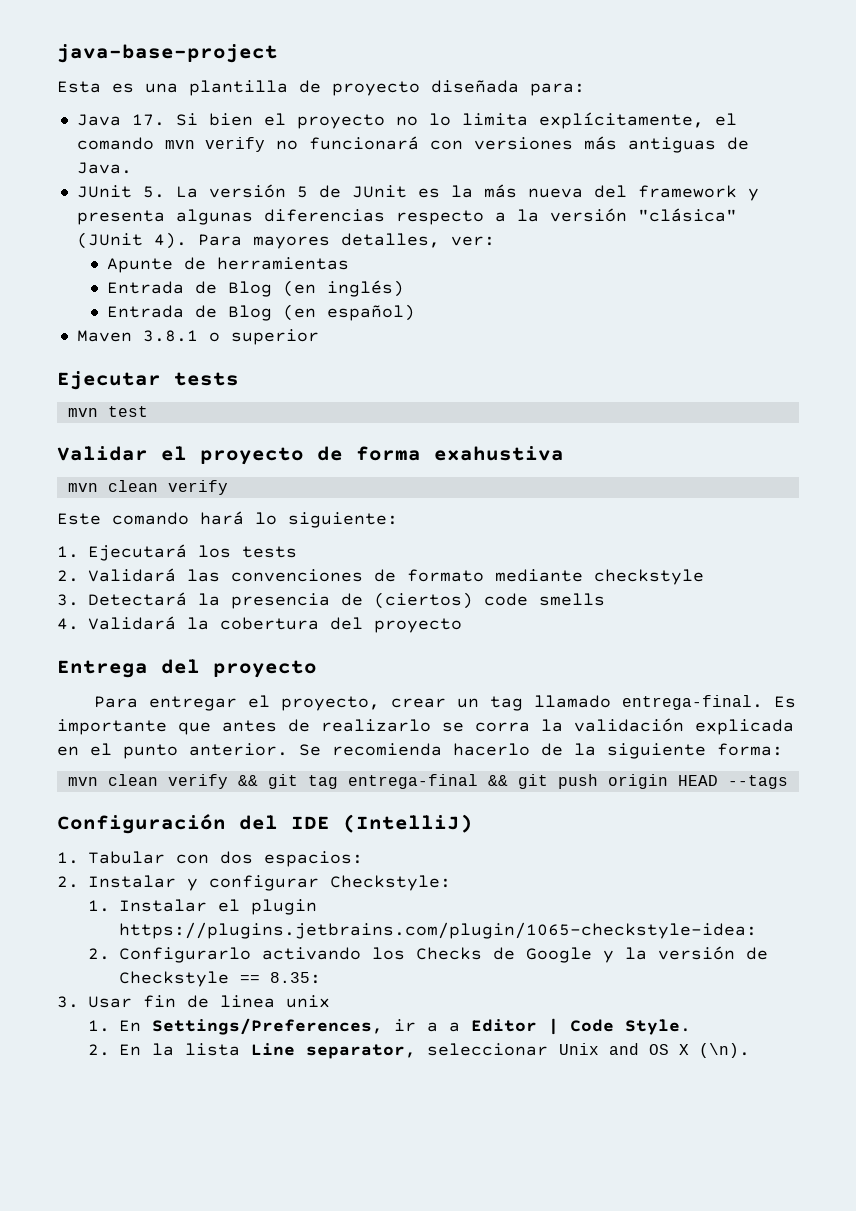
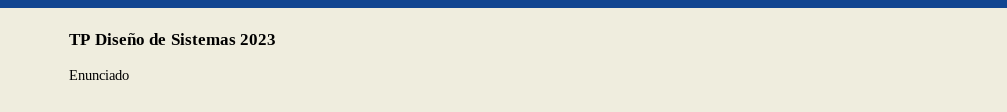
- java-base-project
- Esta es una plantilla de proyecto diseñada para:
- Java 17. Si bien el proyecto no lo limita explícitamente, el comando mvn verify no funcionará con versiones más antiguas de Java.
- JUnit 5. La versión 5 de JUnit es la más nueva del framework y presenta algunas diferencias respecto a la versión "clásica" (JUnit 4). Para mayores detalles, ver:
- Apunte de herramientas
- Entrada de Blog (en inglés)
- Entrada de Blog (en español)
- Maven 3.8.1 o superior
- Ejecutar tests
- mvn test
- Validar el proyecto de forma exahustiva
- mvn clean verify
- Este comando hará lo siguiente:
- 1. Ejecutará los tests
- 2. Validará las convenciones de formato mediante checkstyle
- 3. Detectará la presencia de (ciertos) code smells
- 4. Validará la cobertura del proyecto
- Entrega del proyecto
- Para entregar el proyecto, crear un tag llamado entrega-final. Es importante que antes de realizarlo se corra la validación explicada en el punto anterior. Se recomienda hacerlo de la siguiente forma:
- mvn clean verify && git tag entrega-final && git push origin HEAD --tags
- Configuración del IDE (IntelliJ)
- 1. Tabular con dos espacios:
- 2. Instalar y configurar Checkstyle:
- 1. Instalar el plugin https://plugins.jetbrains.com/plugin/1065-checkstyle-idea:
- 2. Configurarlo activando los Checks de Google y la versión de Checkstyle == 8.35:
- 3. Usar fin de linea unix
- 1. En Settings/Preferences, ir a a Editor | Code Style.
- 2. En la lista Line separator, seleccionar Unix and OS X (\n).
+ TP Diseño de Sistemas 2023
+ Enunciado

